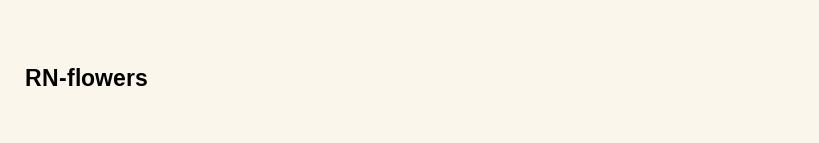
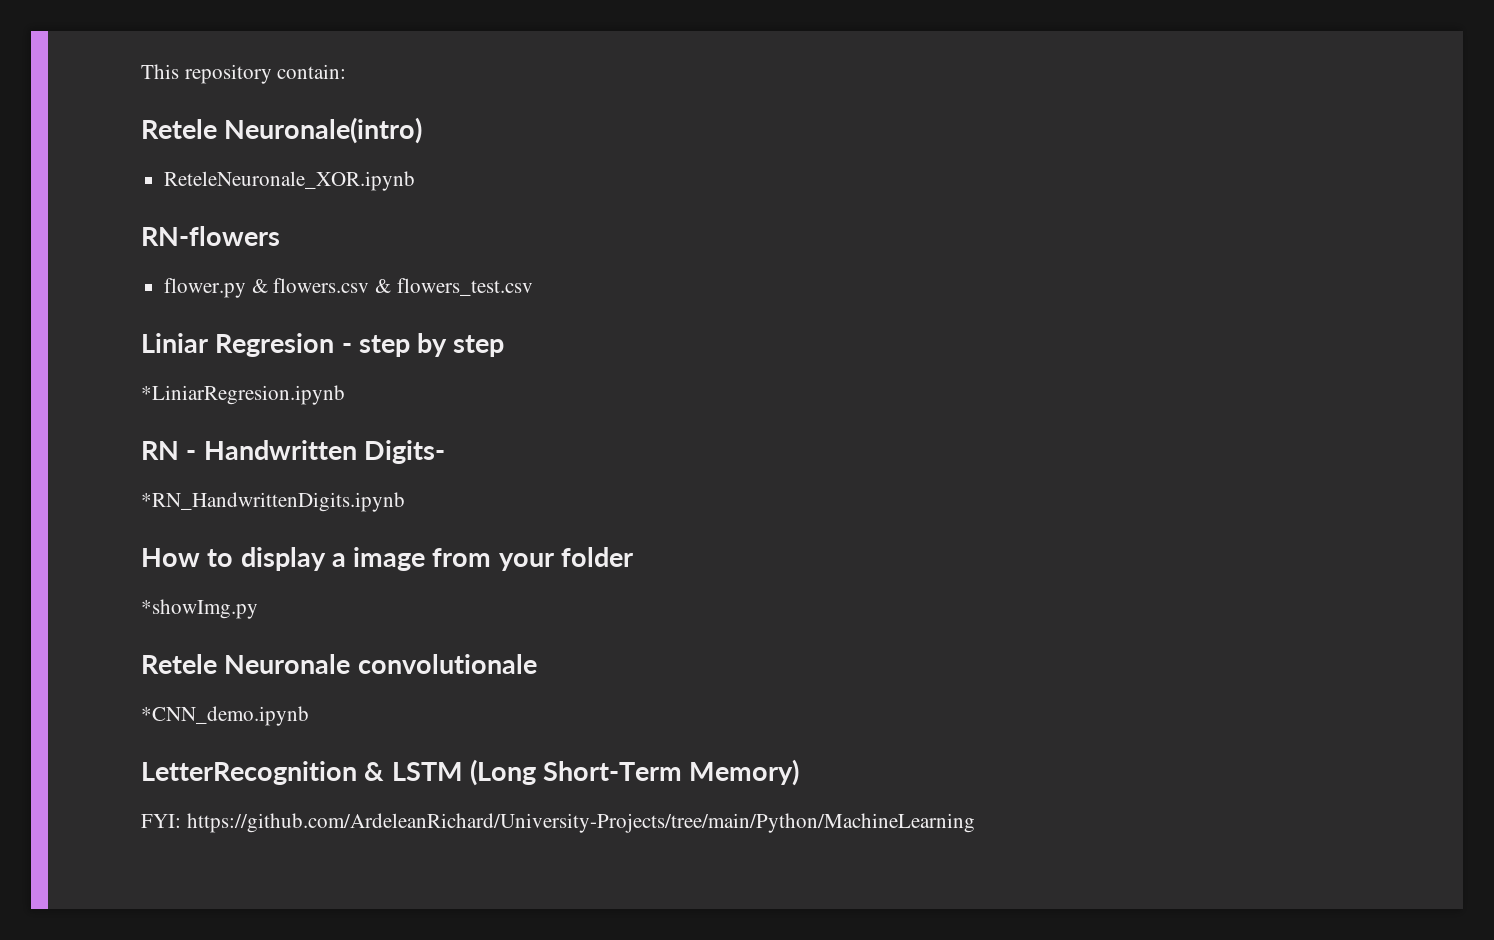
+ This repository contain:
+ Retele Neuronale(intro)
+ ReteleNeuronale_XOR.ipynb
  RN-flowers
+ flower.py & flowers.csv & flowers_test.csv
+ Liniar Regresion - step by step
+ *LiniarRegresion.ipynb
+ RN - Handwritten Digits-
+ *RN_HandwrittenDigits.ipynb
+ How to display a image from your folder
+ *showImg.py
+ Retele Neuronale convolutionale
+ *CNN_demo.ipynb
+ LetterRecognition & LSTM (Long Short-Term Memory)
+ FYI: https://github.com/ArdeleanRichard/University-Projects/tree/main/Python/MachineLearning

